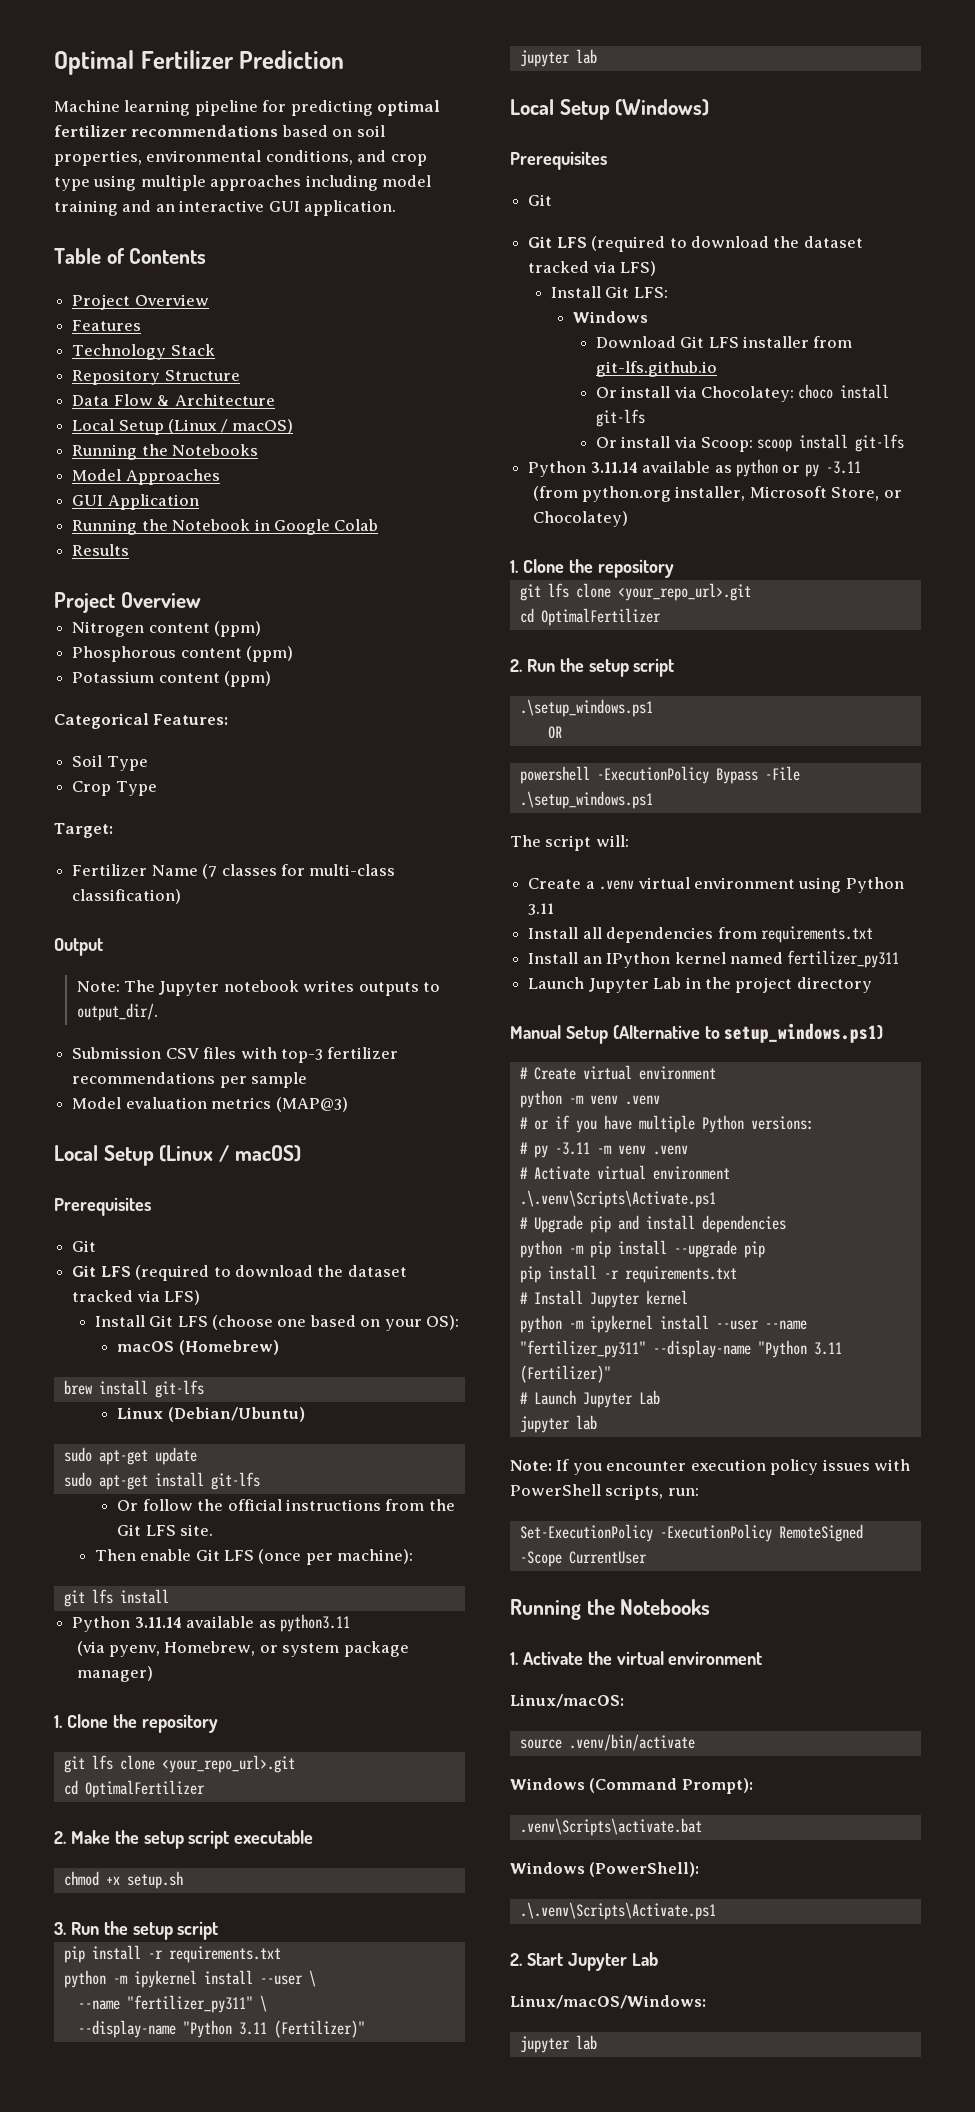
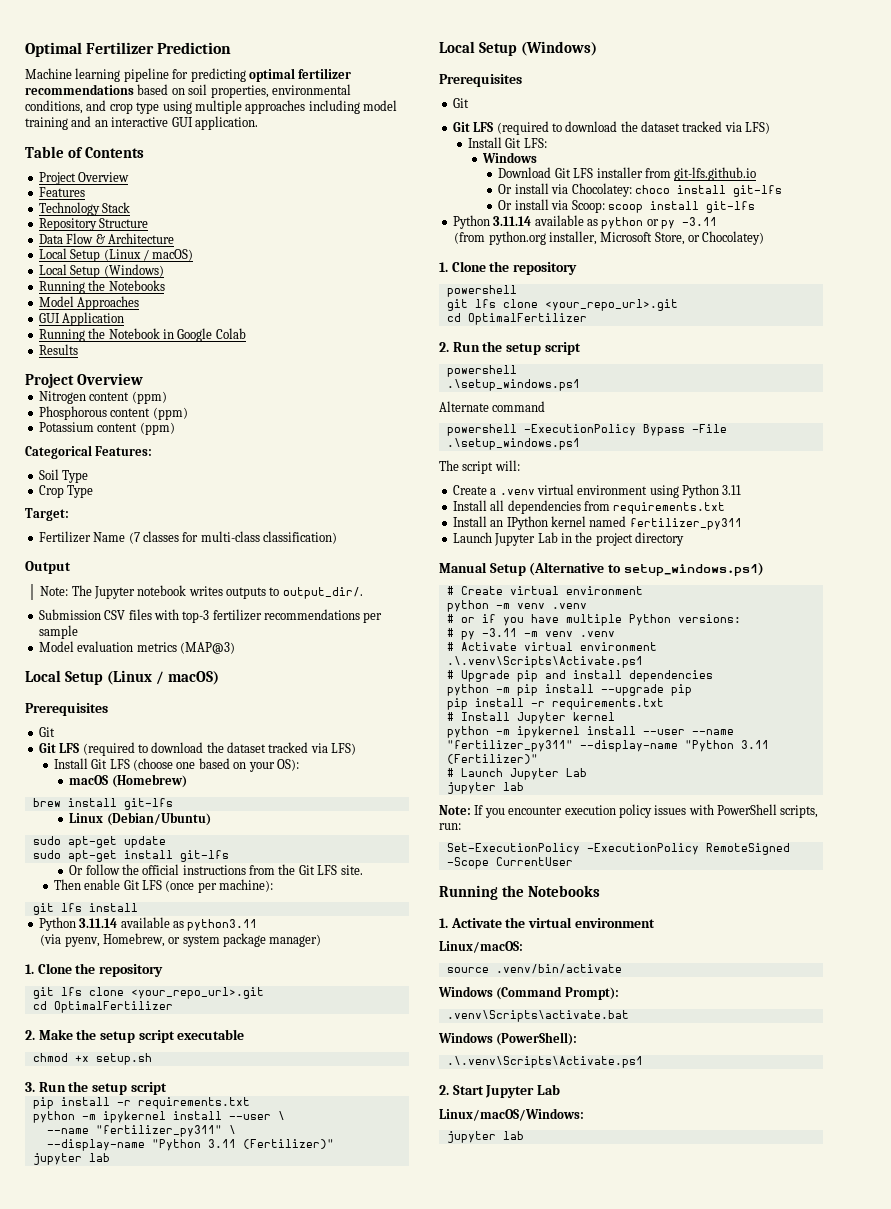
  Data Flow & Architecture
  Local Setup (Linux / macOS)
+ Local Setup (Windows)
  (from python.org installer, Microsoft Store, or Chocolatey)
  1. Clone the repository
+ powershell
  2. Run the setup script
+ powershell
  .\setup_windows.ps1
- OR
+ Alternate command

